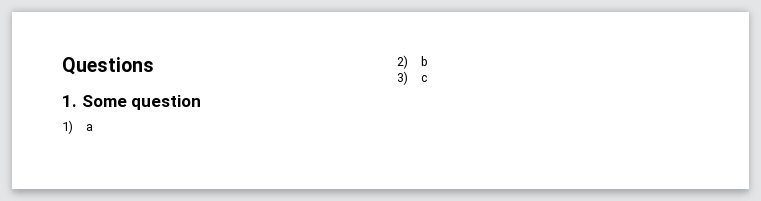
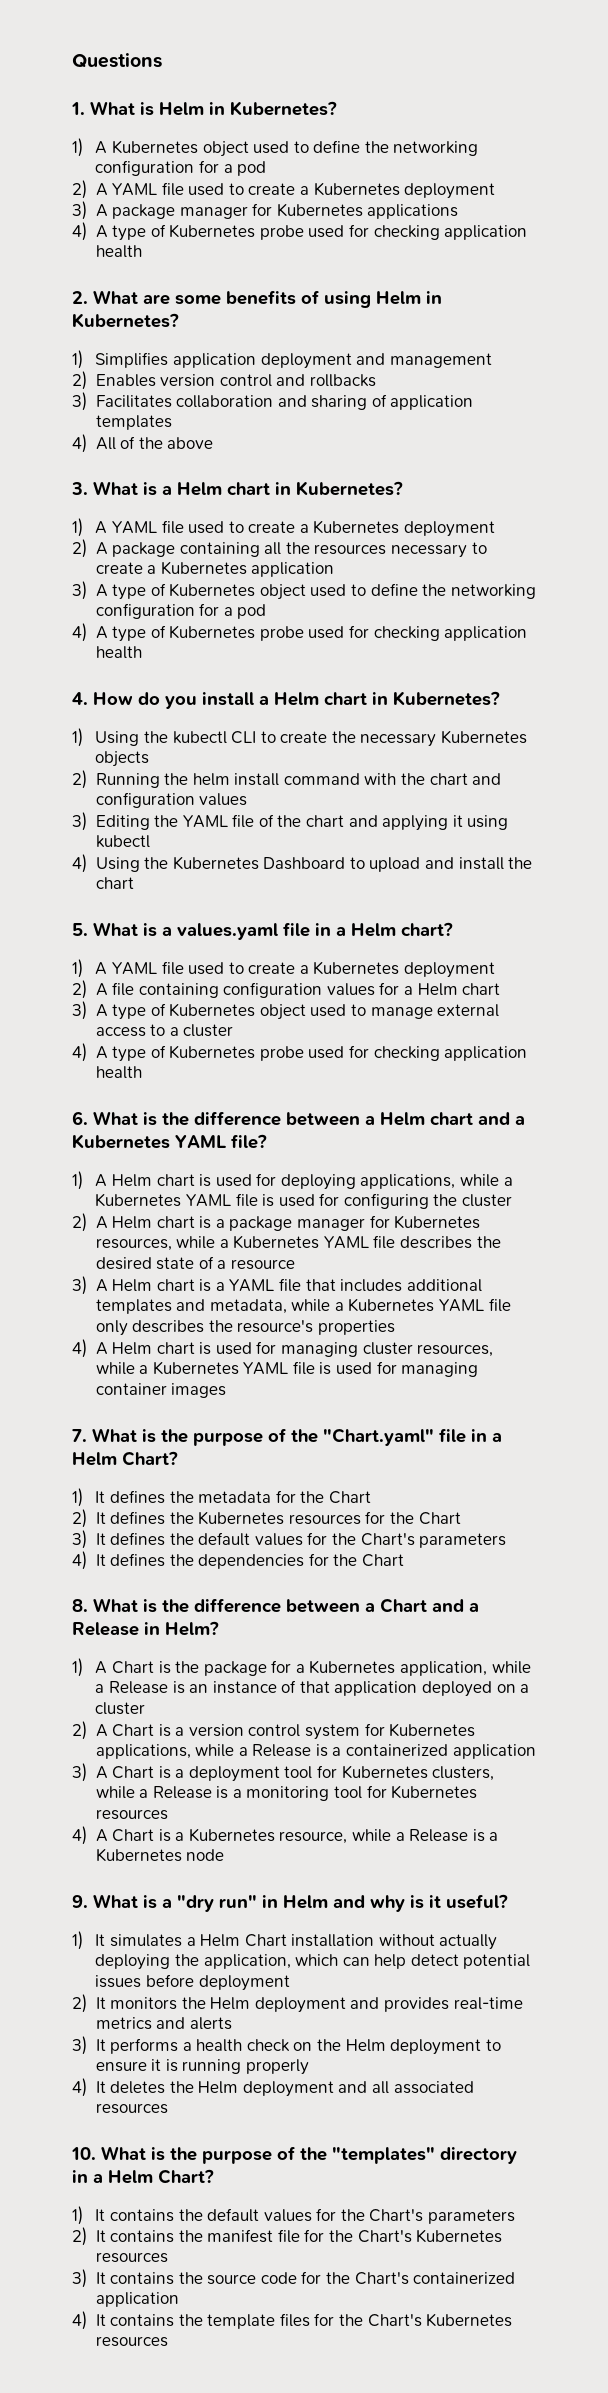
- 1. Some question
- 1) a
- 2) b
- 3) c
+ 1. What is Helm in Kubernetes?
+ 1) A Kubernetes object used to define the networking configuration for a pod
+ 2) A YAML file used to create a Kubernetes deployment
+ 3) A package manager for Kubernetes applications
+ 4) A type of Kubernetes probe used for checking application health
+ 2. What are some benefits of using Helm in Kubernetes?
+ 1) Simplifies application deployment and management
+ 2) Enables version control and rollbacks
+ 3) Facilitates collaboration and sharing of application templates
+ 4) All of the above
+ 3. What is a Helm chart in Kubernetes?
+ 1) A YAML file used to create a Kubernetes deployment
+ 2) A package containing all the resources necessary to create a Kubernetes application
+ 3) A type of Kubernetes object used to define the networking configuration for a pod
+ 4) A type of Kubernetes probe used for checking application health
+ 4. How do you install a Helm chart in Kubernetes?
+ 1) Using the kubectl CLI to create the necessary Kubernetes objects
+ 2) Running the helm install command with the chart and configuration values
+ 3) Editing the YAML file of the chart and applying it using kubectl
+ 4) Using the Kubernetes Dashboard to upload and install the chart
+ 5. What is a values.yaml file in a Helm chart?
+ 1) A YAML file used to create a Kubernetes deployment
+ 2) A file containing configuration values for a Helm chart
+ 3) A type of Kubernetes object used to manage external access to a cluster
+ 4) A type of Kubernetes probe used for checking application health
+ 6. What is the difference between a Helm chart and a Kubernetes YAML file?
+ 1) A Helm chart is used for deploying applications, while a Kubernetes YAML file is used for configuring the cluster
+ 2) A Helm chart is a package manager for Kubernetes resources, while a Kubernetes YAML file describes the desired state of a resource
+ 3) A Helm chart is a YAML file that includes additional templates and metadata, while a Kubernetes YAML file only describes the resource's properties
+ 4) A Helm chart is used for managing cluster resources, while a Kubernetes YAML file is used for managing container images
+ 7. What is the purpose of the "Chart.yaml" file in a Helm Chart?
+ 1) It defines the metadata for the Chart
+ 2) It defines the Kubernetes resources for the Chart
+ 3) It defines the default values for the Chart's parameters
+ 4) It defines the dependencies for the Chart
+ 8. What is the difference between a Chart and a Release in Helm?
+ 1) A Chart is the package for a Kubernetes application, while a Release is an instance of that application deployed on a cluster
+ 2) A Chart is a version control system for Kubernetes applications, while a Release is a containerized application
+ 3) A Chart is a deployment tool for Kubernetes clusters, while a Release is a monitoring tool for Kubernetes resources
+ 4) A Chart is a Kubernetes resource, while a Release is a Kubernetes node
+ 9. What is a "dry run" in Helm and why is it useful?
+ 1) It simulates a Helm Chart installation without actually deploying the application, which can help detect potential issues before deployment
+ 2) It monitors the Helm deployment and provides real-time metrics and alerts
+ 3) It performs a health check on the Helm deployment to ensure it is running properly
+ 4) It deletes the Helm deployment and all associated resources
+ 10. What is the purpose of the "templates" directory in a Helm Chart?
+ 1) It contains the default values for the Chart's parameters
+ 2) It contains the manifest file for the Chart's Kubernetes resources
+ 3) It contains the source code for the Chart's containerized application
+ 4) It contains the template files for the Chart's Kubernetes resources

